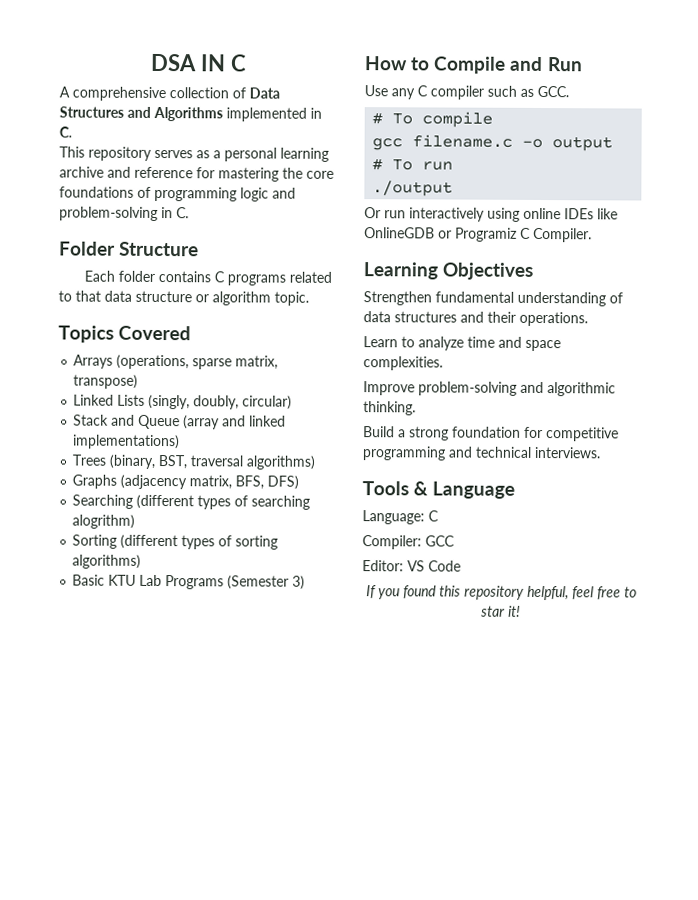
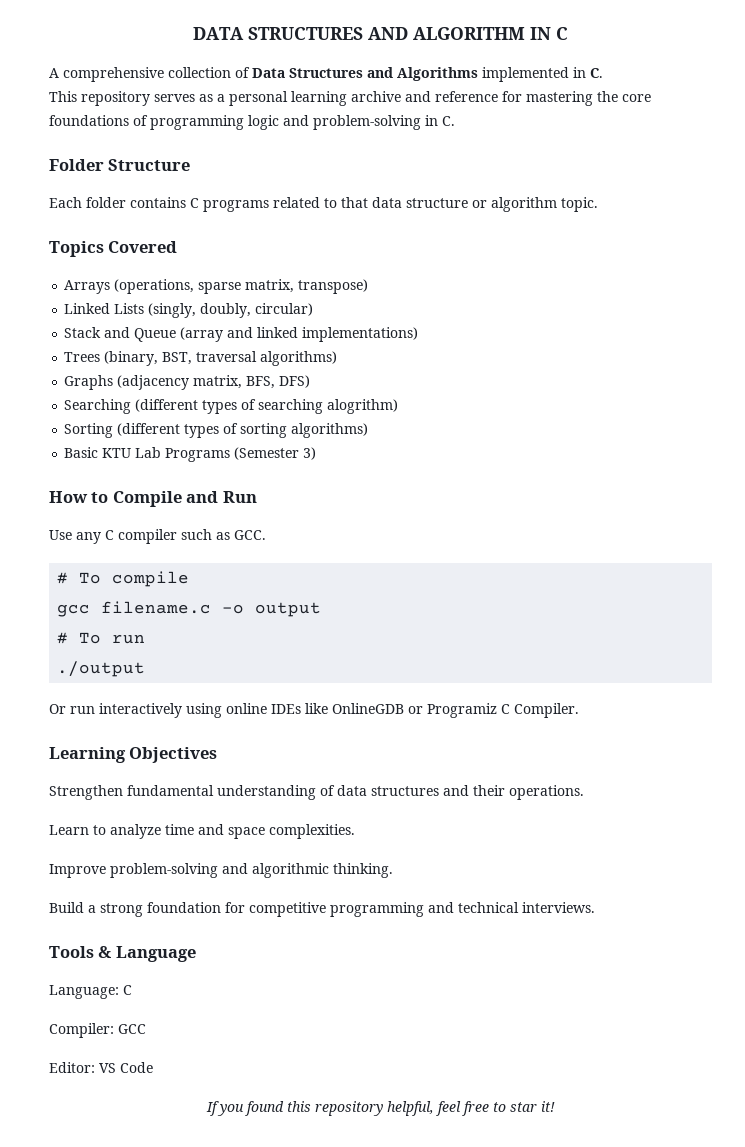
- DSA IN C
+ DATA STRUCTURES AND ALGORITHM IN C

